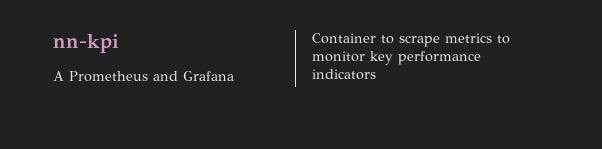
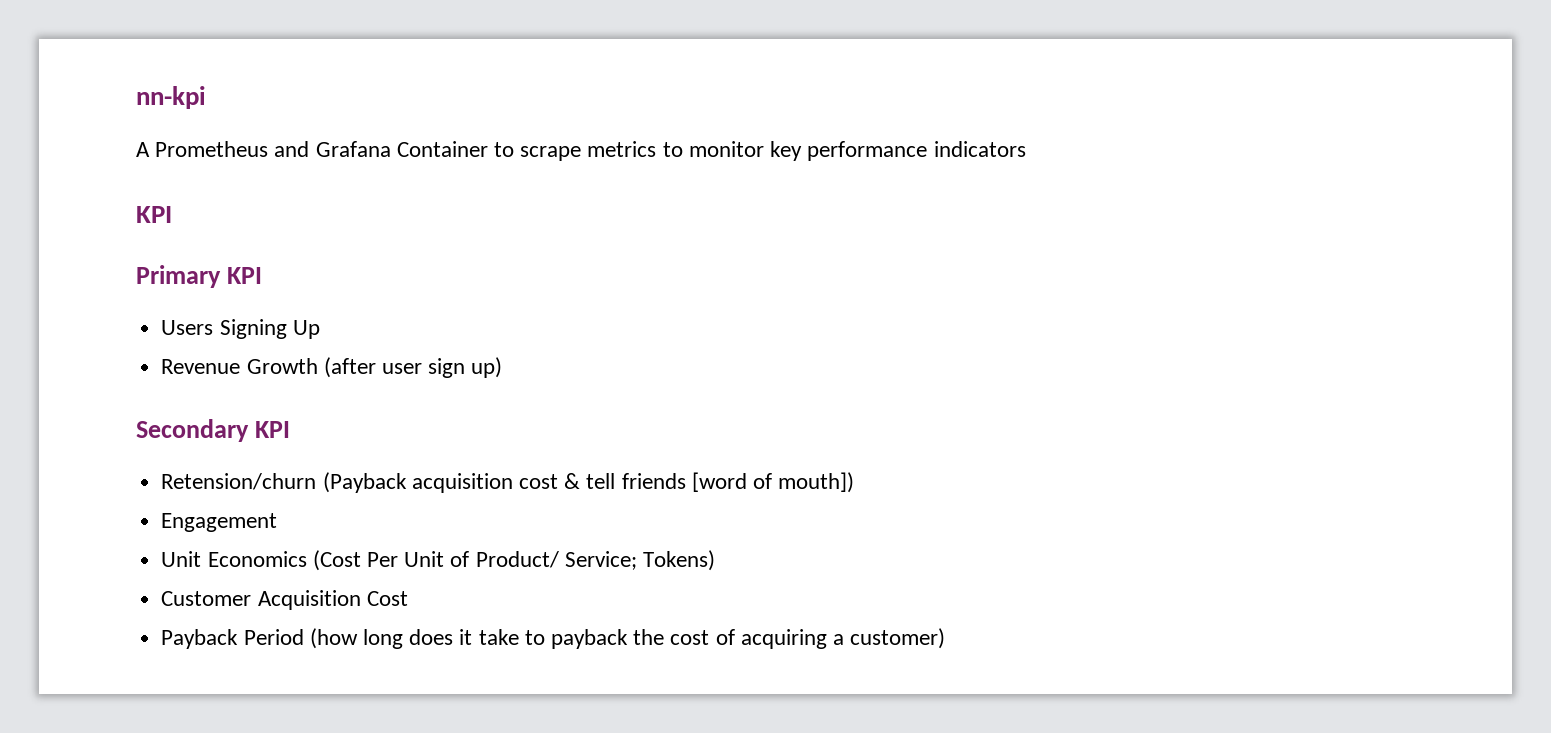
  A Prometheus and Grafana Container to scrape metrics to monitor key performance indicators
+ KPI
+ Primary KPI
+ Users Signing Up
+ Revenue Growth (after user sign up)
+ Secondary KPI
+ Retension/churn (Payback acquisition cost & tell friends [word of mouth])
+ Engagement
+ Unit Economics (Cost Per Unit of Product/ Service; Tokens)
+ Customer Acquisition Cost
+ Payback Period (how long does it take to payback the cost of acquiring a customer)

